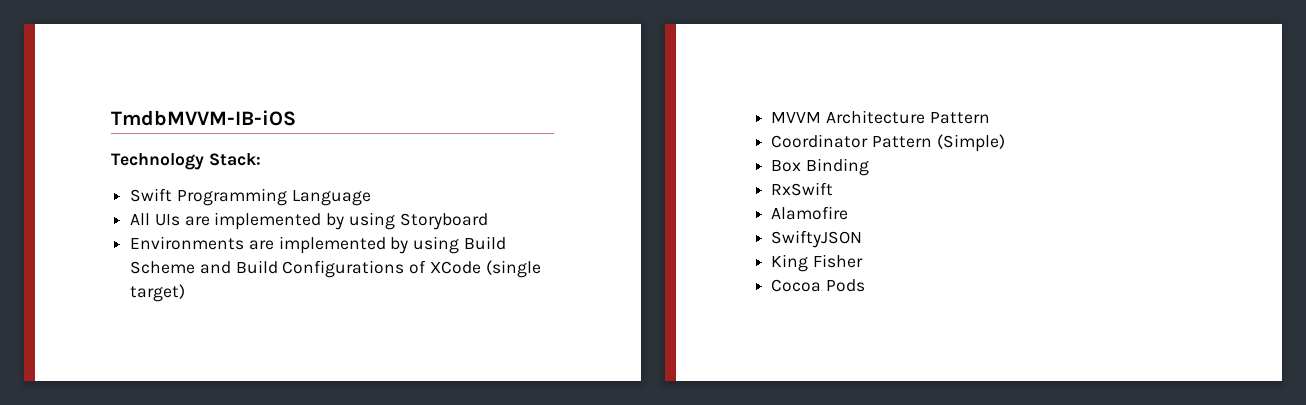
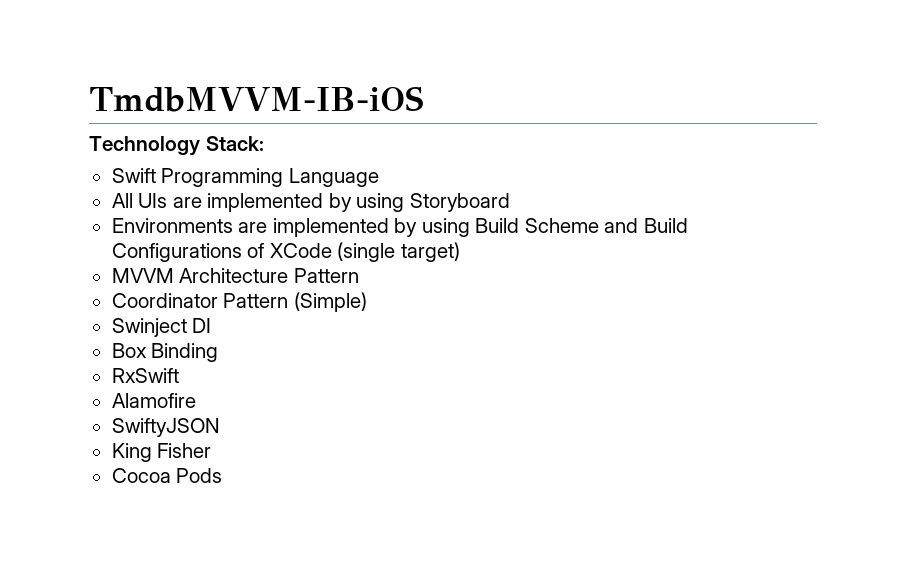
+ Swinject DI

